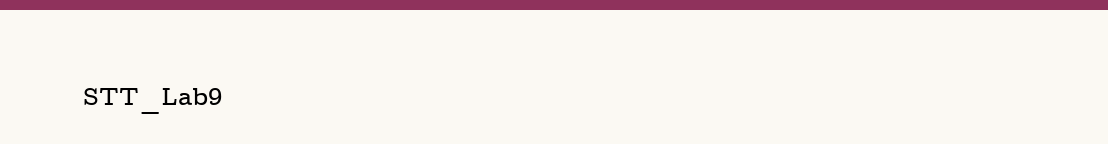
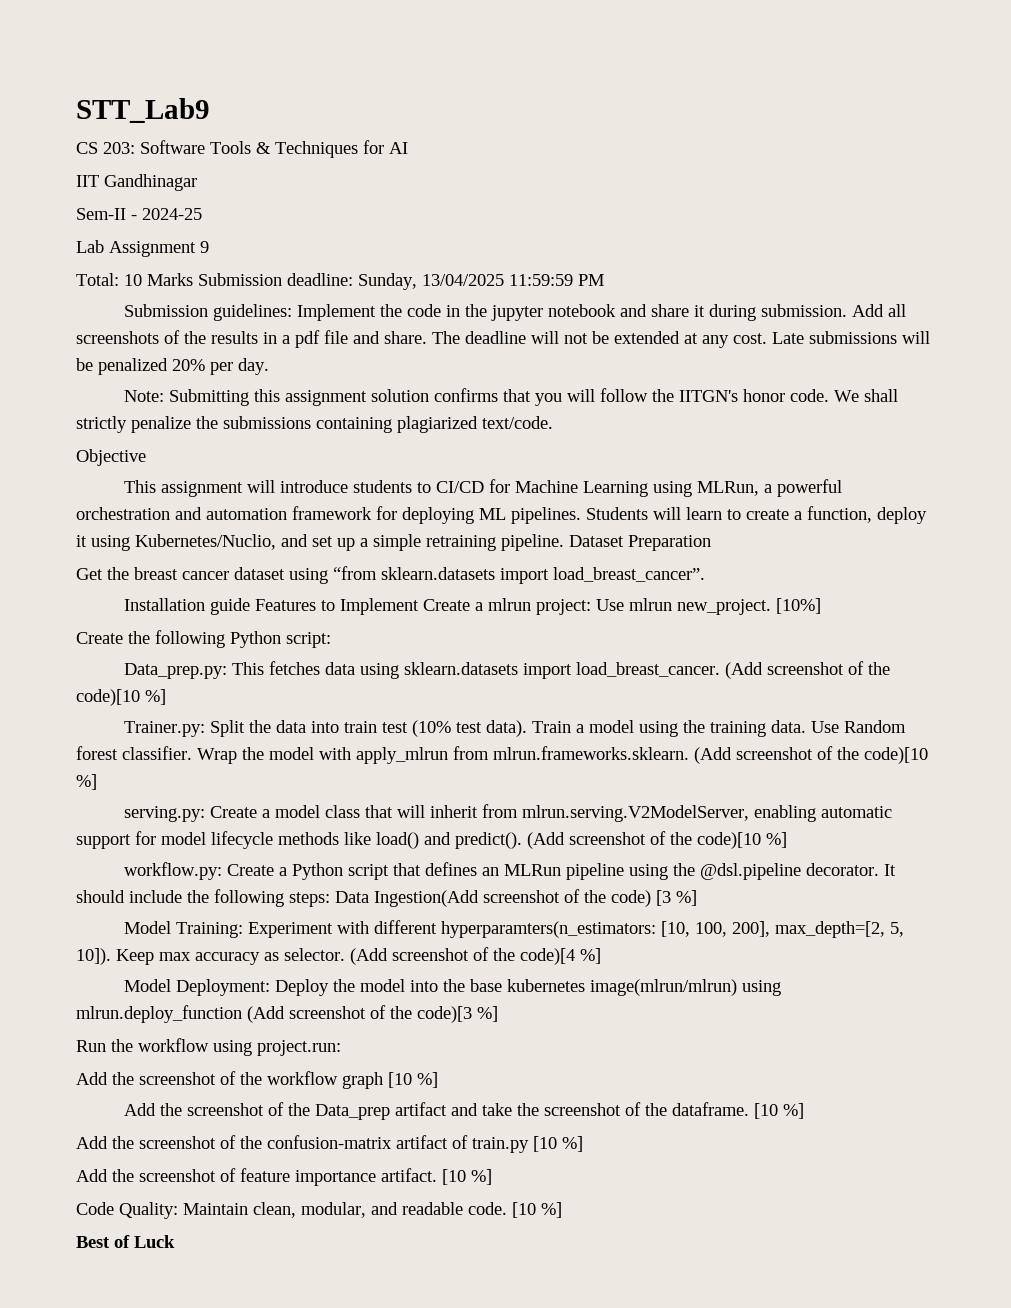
+ CS 203: Software Tools & Techniques for AI
+ IIT Gandhinagar
+ Sem-II - 2024-25
+ Lab Assignment 9
+ Total: 10 Marks Submission deadline: Sunday, 13/04/2025 11:59:59 PM
+ Submission guidelines: Implement the code in the jupyter notebook and share it during submission. Add all screenshots of the results in a pdf file and share. The deadline will not be extended at any cost. Late submissions will be penalized 20% per day.
+ Note: Submitting this assignment solution confirms that you will follow the IITGN's honor code. We shall strictly penalize the submissions containing plagiarized text/code.
+ Objective
+ This assignment will introduce students to CI/CD for Machine Learning using MLRun, a powerful orchestration and automation framework for deploying ML pipelines. Students will learn to create a function, deploy it using Kubernetes/Nuclio, and set up a simple retraining pipeline. Dataset Preparation
+ Get the breast cancer dataset using “from sklearn.datasets import load_breast_cancer”.
+ Installation guide Features to Implement Create a mlrun project: Use mlrun new_project. [10%]
+ Create the following Python script:
+ Data_prep.py: This fetches data using sklearn.datasets import load_breast_cancer. (Add screenshot of the code)[10 %]
+ Trainer.py: Split the data into train test (10% test data). Train a model using the training data. Use Random forest classifier. Wrap the model with apply_mlrun from mlrun.frameworks.sklearn. (Add screenshot of the code)[10 %]
+ serving.py: Create a model class that will inherit from mlrun.serving.V2ModelServer, enabling automatic support for model lifecycle methods like load() and predict(). (Add screenshot of the code)[10 %]
+ workflow.py: Create a Python script that defines an MLRun pipeline using the @dsl.pipeline decorator. It should include the following steps: Data Ingestion(Add screenshot of the code) [3 %]
+ Model Training: Experiment with different hyperparamters(n_estimators: [10, 100, 200], max_depth=[2, 5, 10]). Keep max accuracy as selector. (Add screenshot of the code)[4 %]
+ Model Deployment: Deploy the model into the base kubernetes image(mlrun/mlrun) using mlrun.deploy_function (Add screenshot of the code)[3 %]
+ Run the workflow using project.run:
+ Add the screenshot of the workflow graph [10 %]
+ Add the screenshot of the Data_prep artifact and take the screenshot of the dataframe. [10 %]
+ Add the screenshot of the confusion-matrix artifact of train.py [10 %]
+ Add the screenshot of feature importance artifact. [10 %]
+ Code Quality: Maintain clean, modular, and readable code. [10 %]
+ Best of Luck

